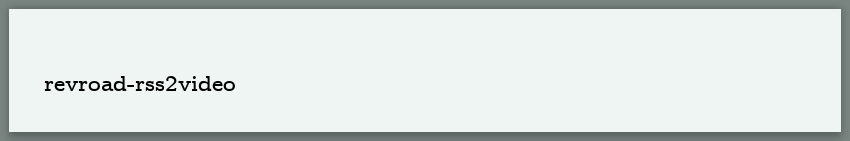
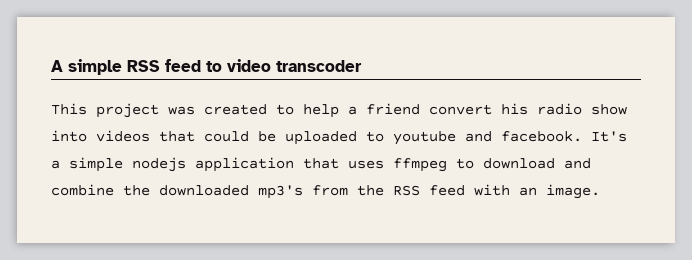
- revroad-rss2video
+ A simple RSS feed to video transcoder
+ This project was created to help a friend convert his radio show into videos that could be uploaded to youtube and facebook. It's a simple nodejs application that uses ffmpeg to download and combine the downloaded mp3's from the RSS feed with an image.

